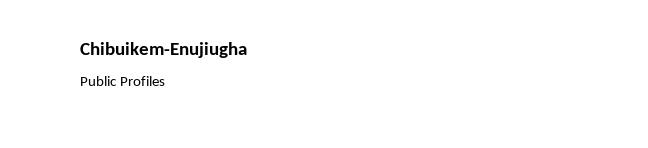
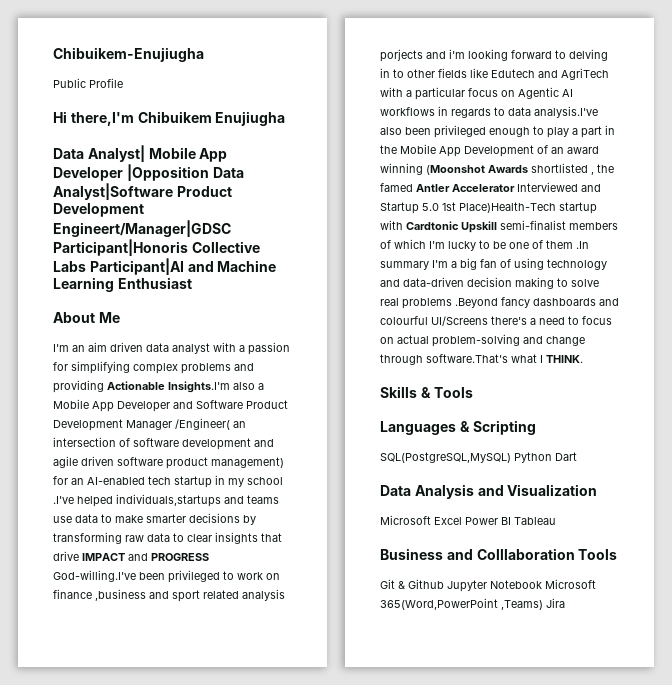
- Public Profiles
+ Public Profile
+ Hi there,I'm Chibuikem Enujiugha
+ Data Analyst| Mobile App Developer |Opposition Data Analyst|Software Product Development Engineert/Manager|GDSC Participant|Honoris Collective Labs Participant|AI and Machine Learning Enthusiast
+ About Me
+ I'm an aim driven data analyst with a passion for simplifying complex problems and providing Actionable Insights.I'm also a Mobile App Developer and Software Product Development Manager /Engineer( an intersection of software development and agile driven software product management) for an AI-enabled tech startup in my school .I've helped individuals,startups and teams use data to make smarter decisions by transforming raw data to clear insights that drive IMPACT and PROGRESS God-willing.I've been privileged to work on finance ,business and sport related analysis porjects and i'm looking forward to delving in to other fields like Edutech and AgriTech with a particular focus on Agentic AI workflows in regards to data analysis.I've also been privileged enough to play a part in the Mobile App Development of an award winning (Moonshot Awards shortlisted , the famed Antler Accelerator Interviewed and Startup 5.0 1st Place)Health-Tech startup with Cardtonic Upskill semi-finalist members of which I'm lucky to be one of them .In summary I'm a big fan of using technology and data-driven decision making to solve real problems .Beyond fancy dashboards and colourful UI/Screens there's a need to focus on actual problem-solving and change through software.That's what I THINK.
+ Skills & Tools
+ Languages & Scripting
+ SQL(PostgreSQL,MySQL) Python Dart
+ Data Analysis and Visualization
+ Microsoft Excel Power BI Tableau
+ Business and Colllaboration Tools
+ Git & Github Jupyter Notebook Microsoft 365(Word,PowerPoint ,Teams) Jira

